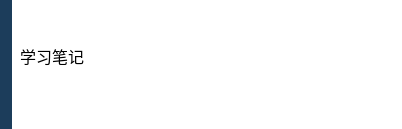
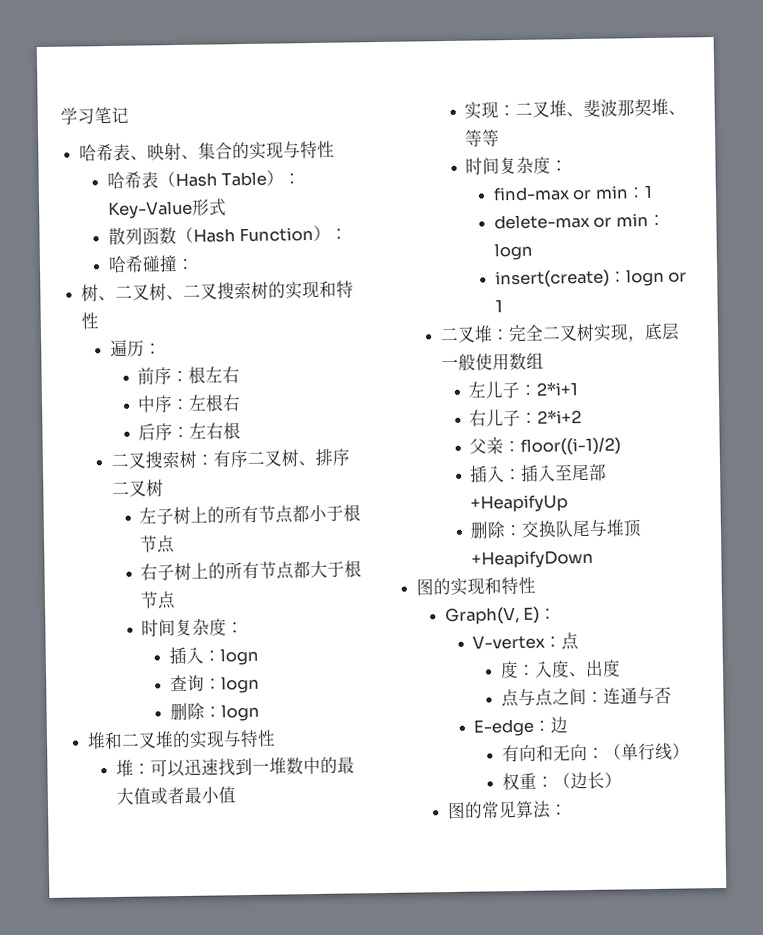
+ 哈希表、映射、集合的实现与特性
+ 哈希表（Hash Table）：Key-Value形式
+ 散列函数（Hash Function）：
+ 哈希碰撞：
+ 树、二叉树、二叉搜索树的实现和特性
+ 遍历：
+ 前序：根左右
+ 中序：左根右
+ 后序：左右根
+ 二叉搜索树：有序二叉树、排序二叉树
+ 左子树上的所有节点都小于根节点
+ 右子树上的所有节点都大于根节点
+ 时间复杂度：
+ 插入：logn
+ 查询：logn
+ 删除：logn
+ 堆和二叉堆的实现与特性
+ 堆：可以迅速找到一堆数中的最大值或者最小值
+ 实现：二叉堆、斐波那契堆、等等
+ 时间复杂度：
+ find-max or min：1
+ delete-max or min：logn
+ insert(create)：logn or 1
+ 二叉堆：完全二叉树实现，底层一般使用数组
+ 左儿子：2*i+1
+ 右儿子：2*i+2
+ 父亲：floor((i-1)/2)
+ 插入：插入至尾部+HeapifyUp
+ 删除：交换队尾与堆顶+HeapifyDown
+ 图的实现和特性
+ Graph(V, E)：
+ V-vertex：点
+ 度：入度、出度
+ 点与点之间：连通与否
+ E-edge：边
+ 有向和无向：（单行线）
+ 权重：（边长）
+ 图的常见算法：

